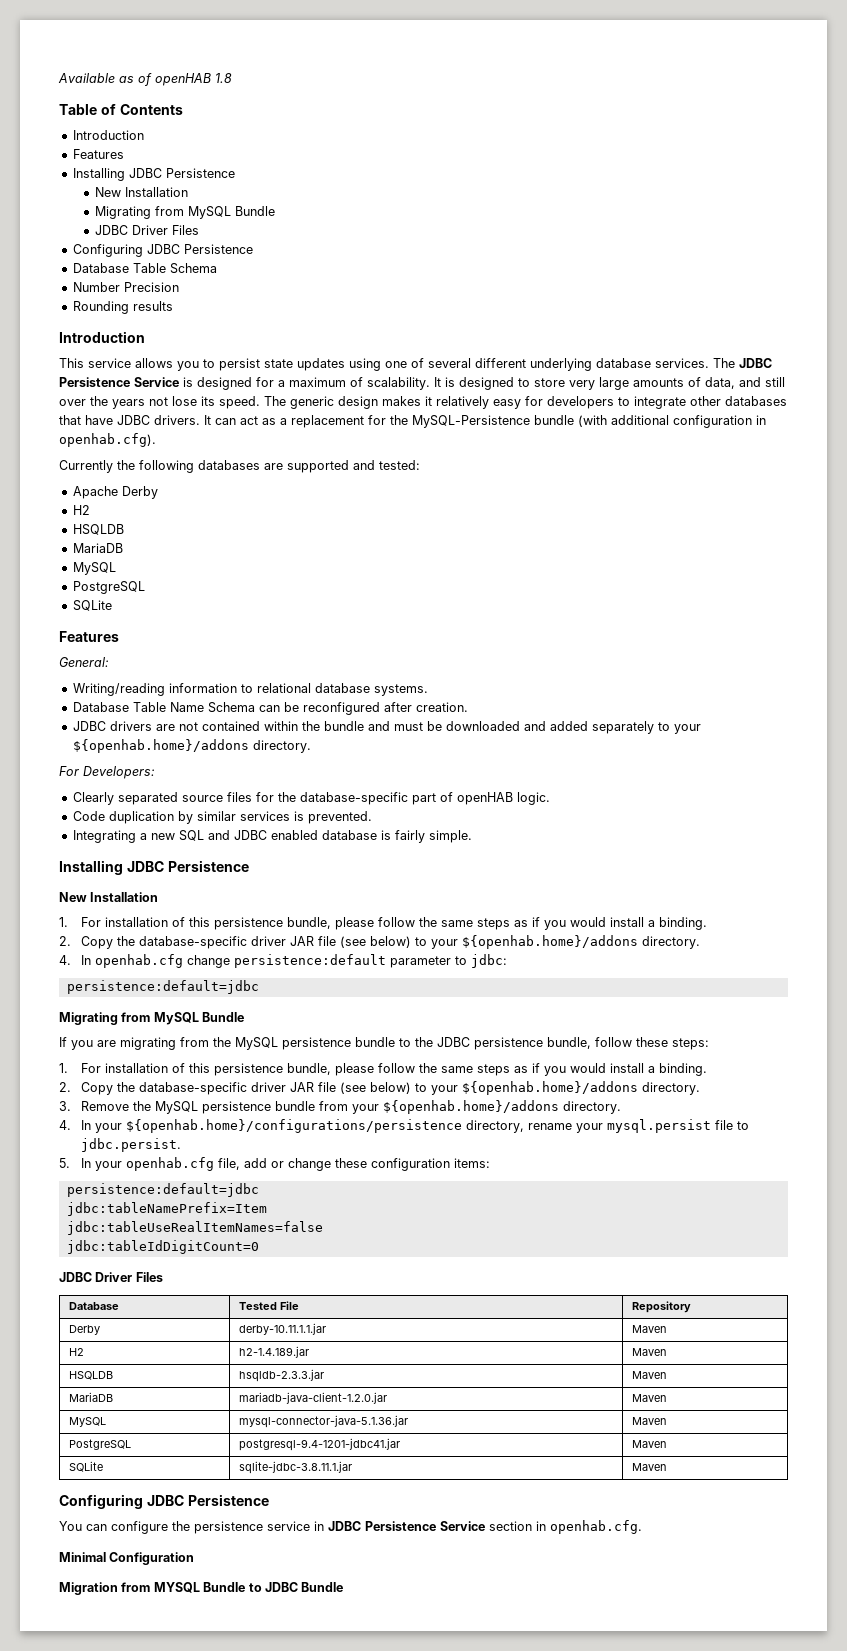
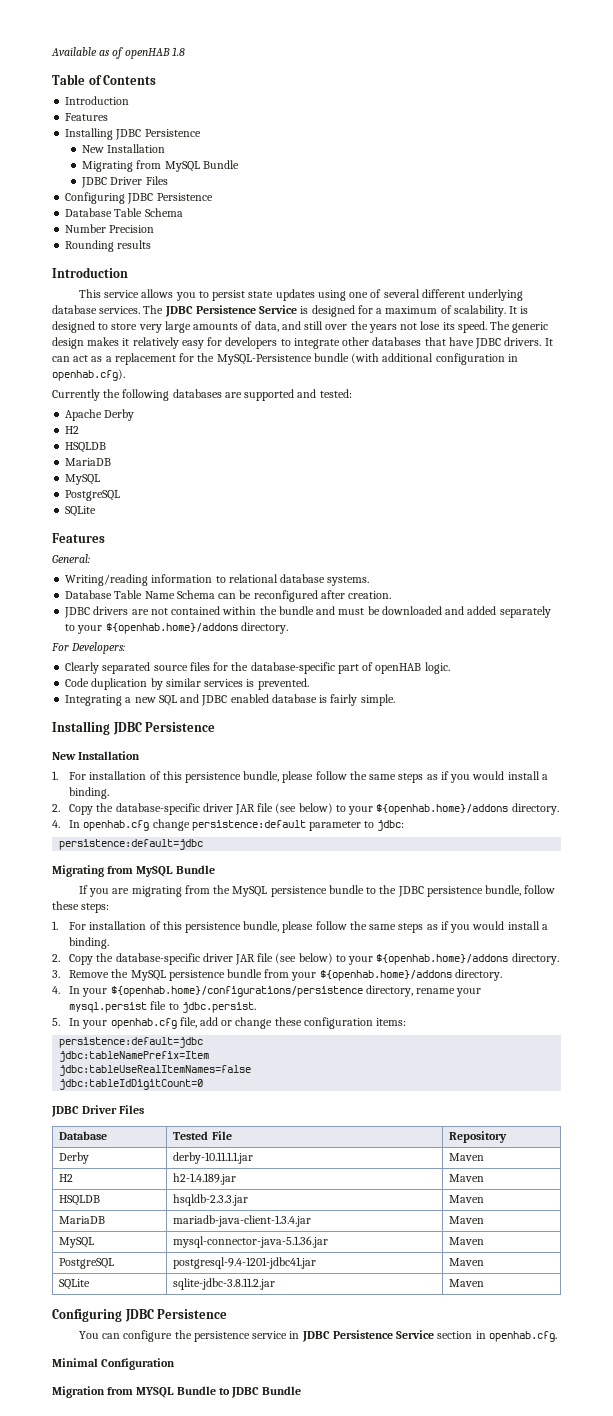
- MariaDB | mariadb-java-client-1.2.0.jar | Maven
+ MariaDB | mariadb-java-client-1.3.4.jar | Maven
- SQLite | sqlite-jdbc-3.8.11.1.jar | Maven
+ SQLite | sqlite-jdbc-3.8.11.2.jar | Maven

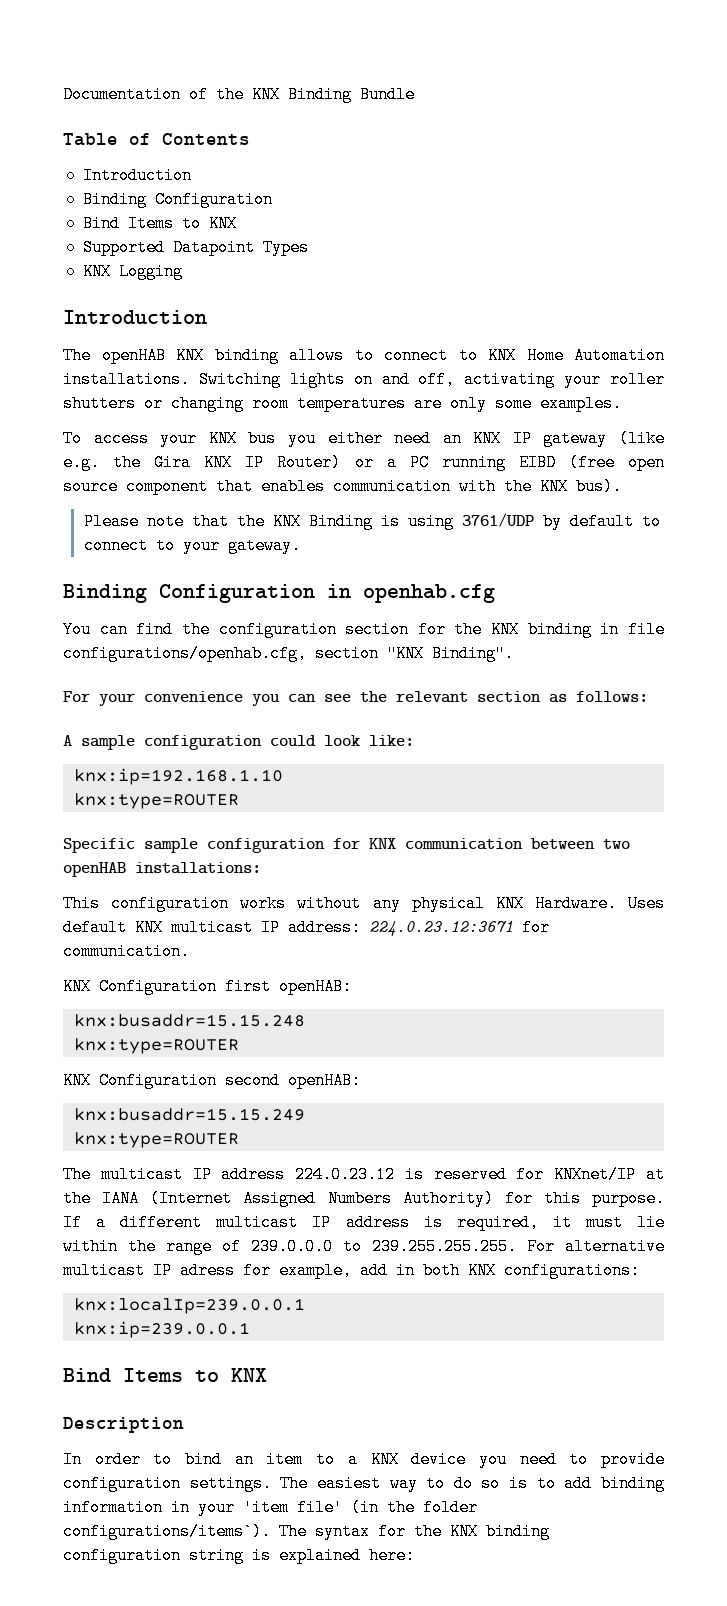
- Available as of openHAB 1.8
+ Documentation of the KNX Binding Bundle
  Table of Contents
  Introduction
- Features
- Installing JDBC Persistence
- New Installation
- Migrating from MySQL Bundle
- JDBC Driver Files
- Configuring JDBC Persistence
- Database Table Schema
- Number Precision
- Rounding results
+ Binding Configuration
+ Bind Items to KNX
+ Supported Datapoint Types
+ KNX Logging
  Introduction
- This service allows you to persist state updates using one of several different underlying database services. The JDBC Persistence Service is designed for a maximum of scalability. It is designed to store very large amounts of data, and still over the years not lose its speed. The generic design makes it relatively easy for developers to integrate other databases that have JDBC drivers. It can act as a replacement for the MySQL-Persistence bundle (with additional configuration in openhab.cfg).
- Currently the following databases are supported and tested:
- Apache Derby
- H2
- HSQLDB
- MariaDB
- MySQL
- PostgreSQL
- SQLite
- Features
- General:
- Writing/reading information to relational database systems.
- Database Table Name Schema can be reconfigured after creation.
- JDBC drivers are not contained within the bundle and must be downloaded and added separately to your ${openhab.home}/addons directory.
- For Developers:
- Clearly separated source files for the database-specific part of openHAB logic.
- Code duplication by similar services is prevented.
- Integrating a new SQL and JDBC enabled database is fairly simple.
- Installing JDBC Persistence
- New Installation
- 1. For installation of this persistence bundle, please follow the same steps as if you would install a binding.
- 2. Copy the database-specific driver JAR file (see below) to your ${openhab.home}/addons directory.
- 4. In openhab.cfg change persistence:default parameter to jdbc:
- persistence:default=jdbc
- Migrating from MySQL Bundle
- If you are migrating from the MySQL persistence bundle to the JDBC persistence bundle, follow these steps:
- 1. For installation of this persistence bundle, please follow the same steps as if you would install a binding.
- 2. Copy the database-specific driver JAR file (see below) to your ${openhab.home}/addons directory.
- 3. Remove the MySQL persistence bundle from your ${openhab.home}/addons directory.
- 4. In your ${openhab.home}/configurations/persistence directory, rename your mysql.persist file to jdbc.persist.
- 5. In your openhab.cfg file, add or change these configuration items:
- persistence:default=jdbc
- jdbc:tableNamePrefix=Item
- jdbc:tableUseRealItemNames=false
- jdbc:tableIdDigitCount=0
- JDBC Driver Files
- Database | Tested File | Repository
- Derby | derby-10.11.1.1.jar | Maven
- H2 | h2-1.4.189.jar | Maven
- HSQLDB | hsqldb-2.3.3.jar | Maven
- MariaDB | mariadb-java-client-1.3.4.jar | Maven
- MySQL | mysql-connector-java-5.1.36.jar | Maven
- PostgreSQL | postgresql-9.4-1201-jdbc41.jar | Maven
- SQLite | sqlite-jdbc-3.8.11.2.jar | Maven
- Configuring JDBC Persistence
- You can configure the persistence service in JDBC Persistence Service section in openhab.cfg.
- Minimal Configuration
- Migration from MYSQL Bundle to JDBC Bundle
+ The openHAB KNX binding allows to connect to KNX Home Automation installations. Switching lights on and off, activating your roller shutters or changing room temperatures are only some examples.
+ To access your KNX bus you either need an KNX IP gateway (like e.g. the Gira KNX IP Router) or a PC running EIBD (free open source component that enables communication with the KNX bus).
+ Please note that the KNX Binding is using 3761/UDP by default to connect to your gateway.
+ Binding Configuration in openhab.cfg
+ You can find the configuration section for the KNX binding in file configurations/openhab.cfg, section "KNX Binding".
+ For your convenience you can see the relevant section as follows:
+ A sample configuration could look like:
+ knx:ip=192.168.1.10
+ knx:type=ROUTER
+ Specific sample configuration for KNX communication between two openHAB installations:
+ This configuration works without any physical KNX Hardware. Uses default KNX multicast IP address: 224.0.23.12:3671 for communication.
+ KNX Configuration first openHAB:
+ knx:busaddr=15.15.248
+ knx:type=ROUTER
+ KNX Configuration second openHAB:
+ knx:busaddr=15.15.249
+ knx:type=ROUTER
+ The multicast IP address 224.0.23.12 is reserved for KNXnet/IP at the IANA (Internet Assigned Numbers Authority) for this purpose. If a different multicast IP address is required, it must lie within the range of 239.0.0.0 to 239.255.255.255. For alternative multicast IP adress for example, add in both KNX configurations:
+ knx:localIp=239.0.0.1
+ knx:ip=239.0.0.1
+ Bind Items to KNX
+ Description
+ In order to bind an item to a KNX device you need to provide configuration settings. The easiest way to do so is to add binding information in your 'item file' (in the folder configurations/items`). The syntax for the KNX binding configuration string is explained here:

